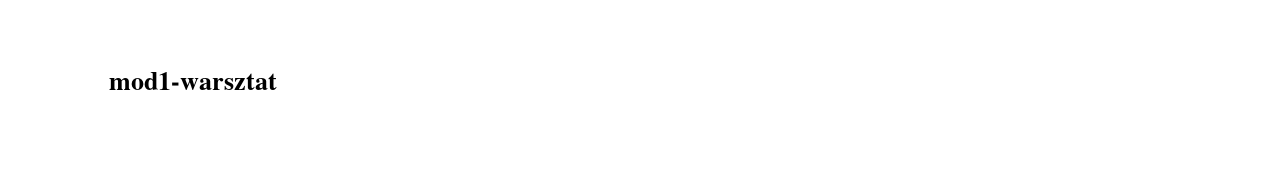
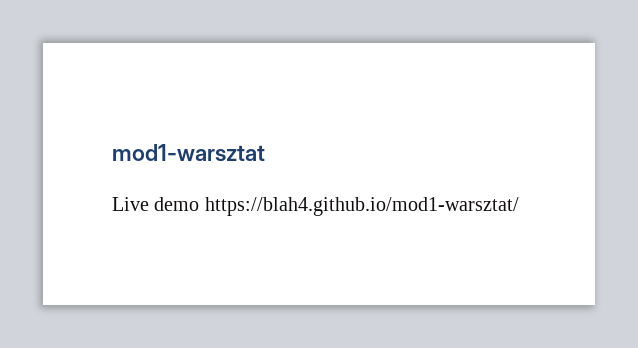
+ Live demo https://blah4.github.io/mod1-warsztat/

